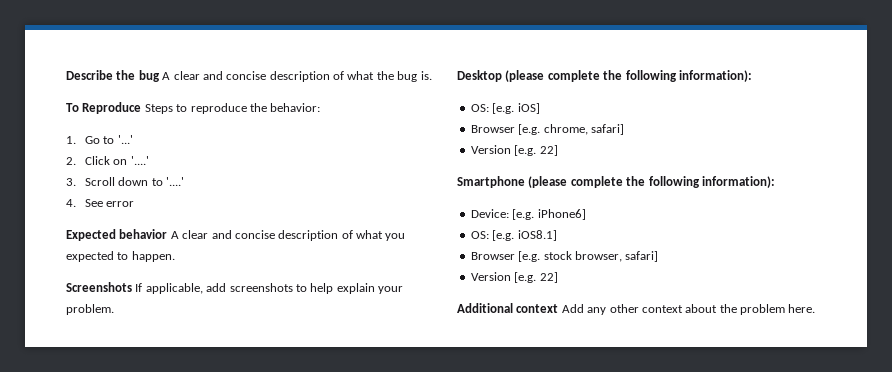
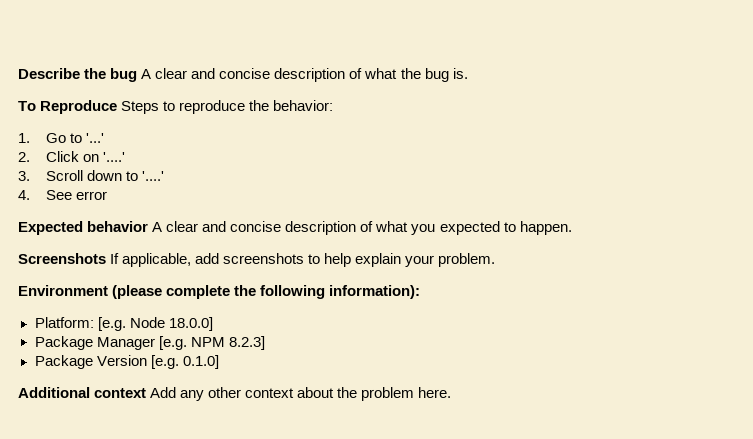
- Desktop (please complete the following information):
- OS: [e.g. iOS]
- Browser [e.g. chrome, safari]
- Version [e.g. 22]
- Smartphone (please complete the following information):
- Device: [e.g. iPhone6]
- OS: [e.g. iOS8.1]
- Browser [e.g. stock browser, safari]
- Version [e.g. 22]
+ Environment (please complete the following information):
+ Platform: [e.g. Node 18.0.0]
+ Package Manager [e.g. NPM 8.2.3]
+ Package Version [e.g. 0.1.0]

